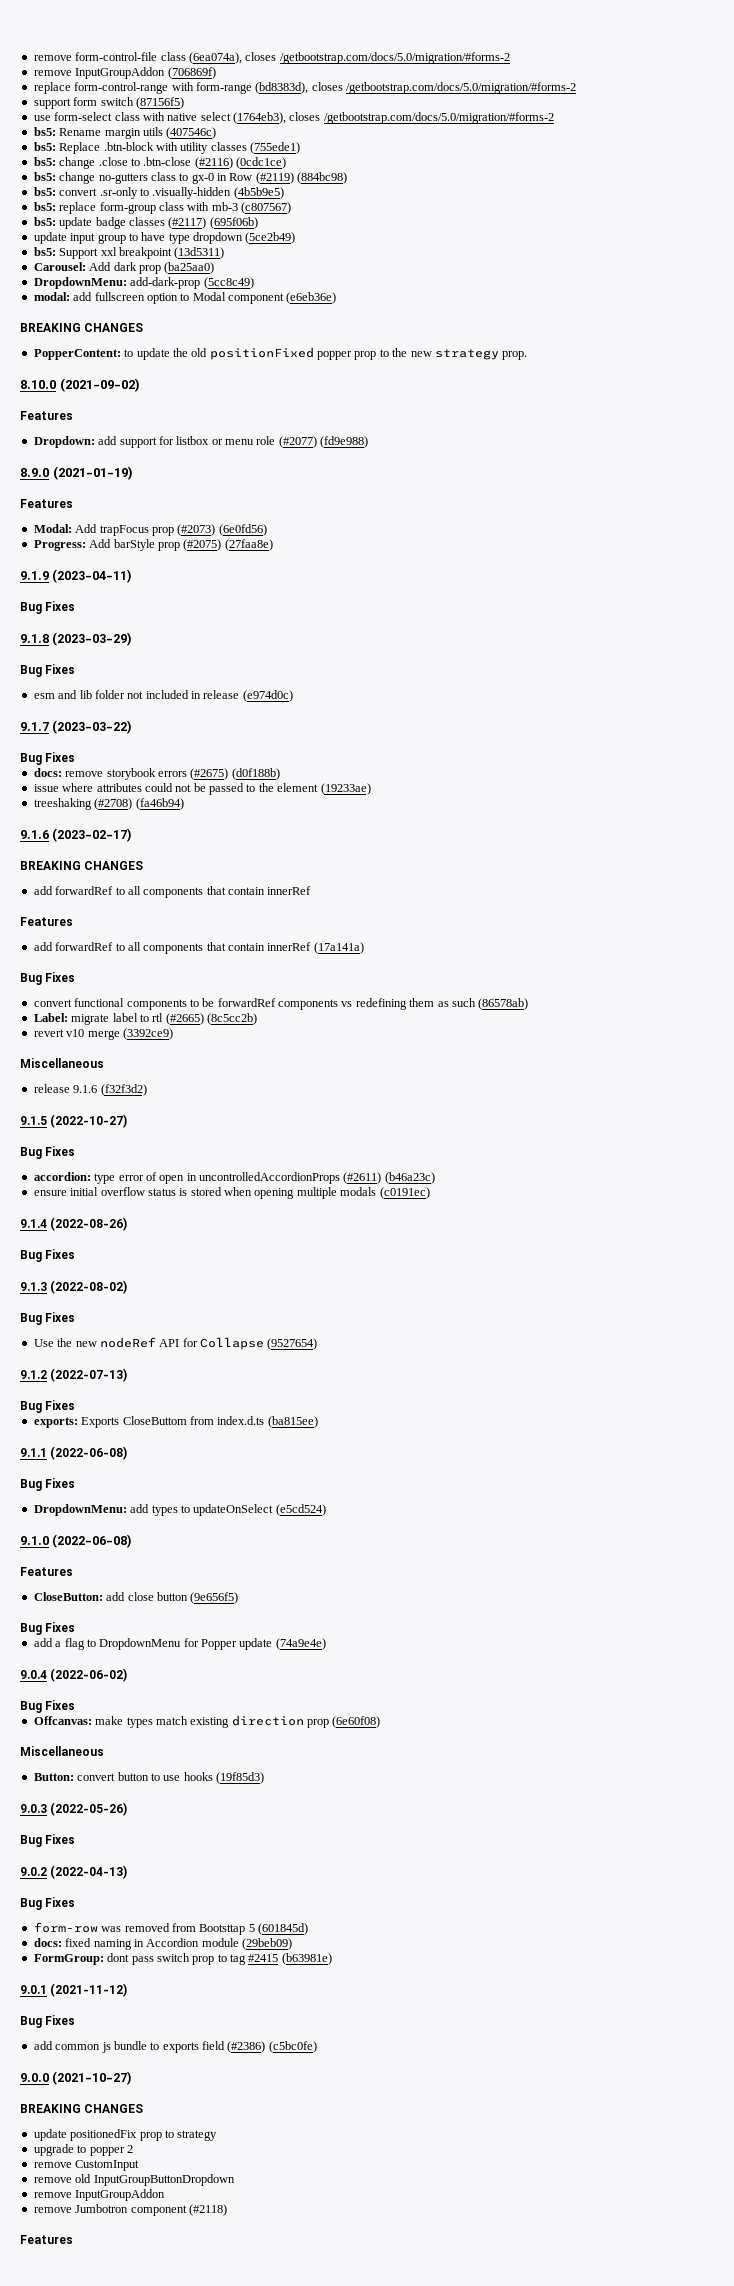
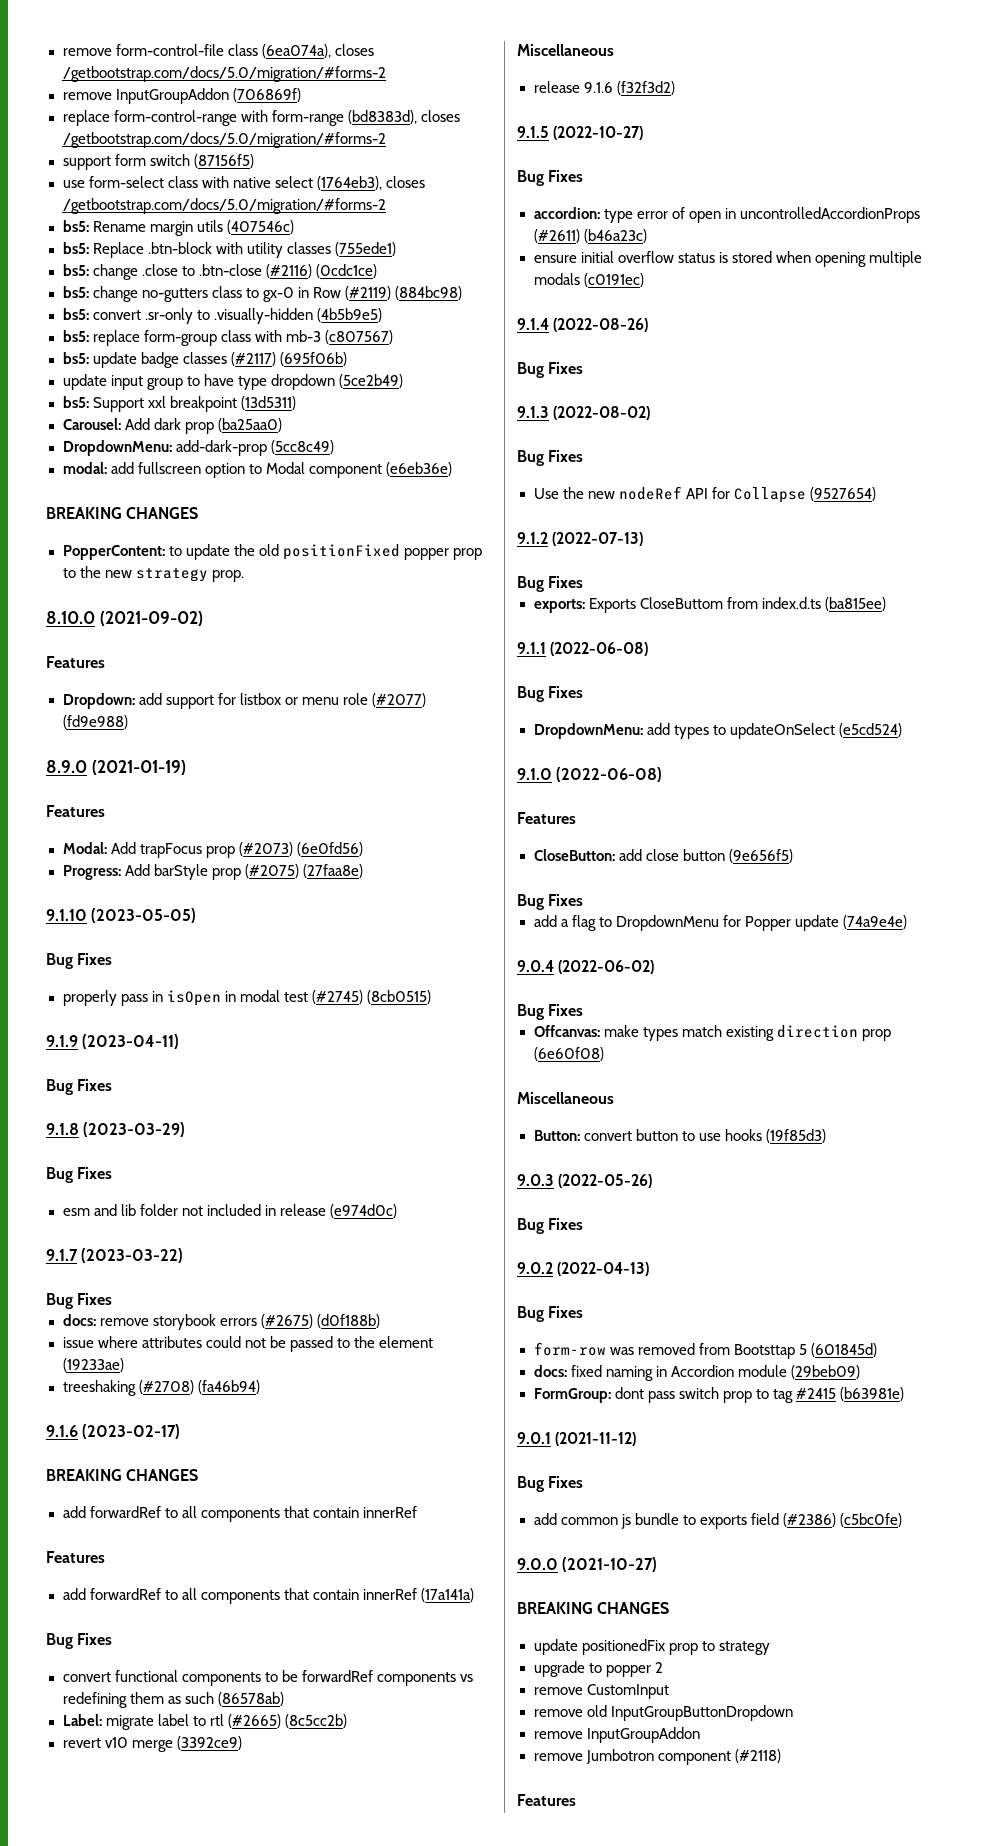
+ 9.1.10 (2023-05-05)
+ Bug Fixes
+ properly pass in isOpen in modal test (#2745) (8cb0515)

